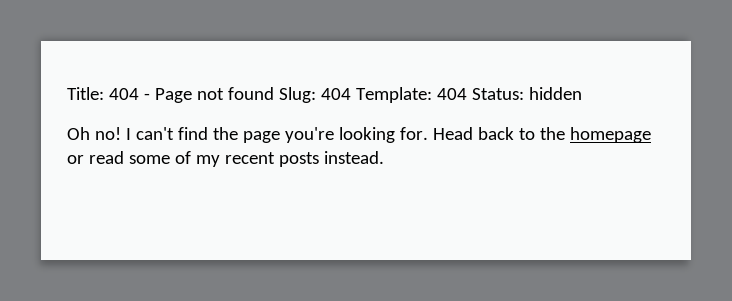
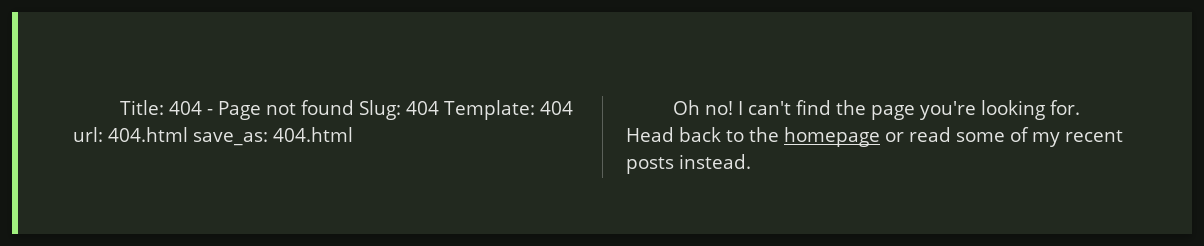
- Title: 404 - Page not found Slug: 404 Template: 404 Status: hidden
+ Title: 404 - Page not found Slug: 404 Template: 404 url: 404.html save_as: 404.html

